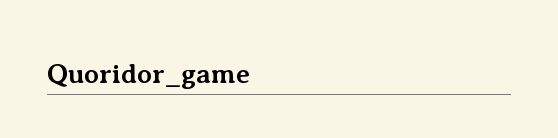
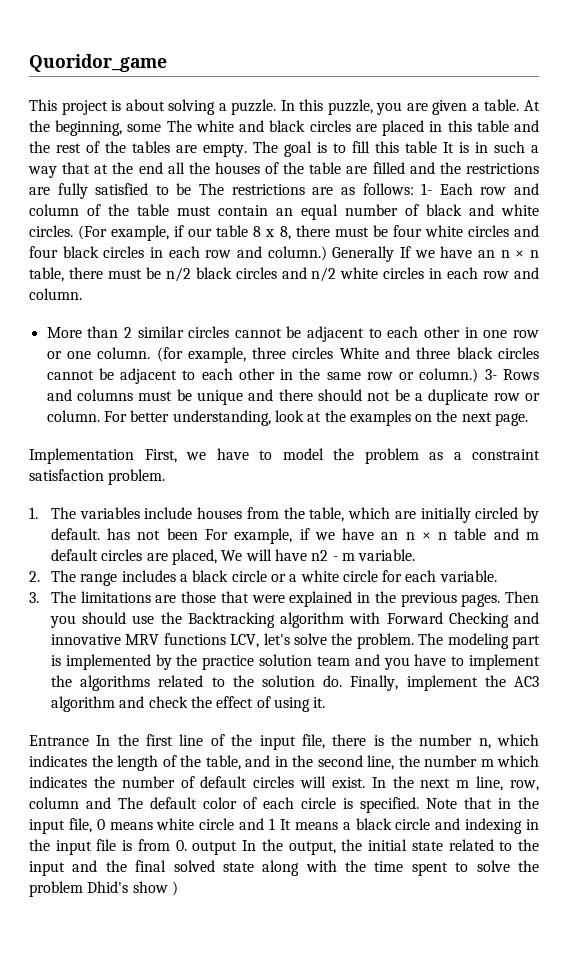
+ This project is about solving a puzzle. In this puzzle, you are given a table. At the beginning, some The white and black circles are placed in this table and the rest of the tables are empty. The goal is to fill this table It is in such a way that at the end all the houses of the table are filled and the restrictions are fully satisfied to be The restrictions are as follows: 1- Each row and column of the table must contain an equal number of black and white circles. (For example, if our table 8 x 8, there must be four white circles and four black circles in each row and column.) Generally If we have an n × n table, there must be n/2 black circles and n/2 white circles in each row and column.
+ More than 2 similar circles cannot be adjacent to each other in one row or one column. (for example, three circles White and three black circles cannot be adjacent to each other in the same row or column.) 3- Rows and columns must be unique and there should not be a duplicate row or column. For better understanding, look at the examples on the next page.
+ Implementation First, we have to model the problem as a constraint satisfaction problem.
+ 1. The variables include houses from the table, which are initially circled by default. has not been For example, if we have an n × n table and m default circles are placed, We will have n2 - m variable.
+ 2. The range includes a black circle or a white circle for each variable.
+ 3. The limitations are those that were explained in the previous pages. Then you should use the Backtracking algorithm with Forward Checking and innovative MRV functions LCV, let's solve the problem. The modeling part is implemented by the practice solution team and you have to implement the algorithms related to the solution do. Finally, implement the AC3 algorithm and check the effect of using it.
+ Entrance In the first line of the input file, there is the number n, which indicates the length of the table, and in the second line, the number m which indicates the number of default circles will exist. In the next m line, row, column and The default color of each circle is specified. Note that in the input file, 0 means white circle and 1 It means a black circle and indexing in the input file is from 0. output In the output, the initial state related to the input and the final solved state along with the time spent to solve the problem Dhid's show )

